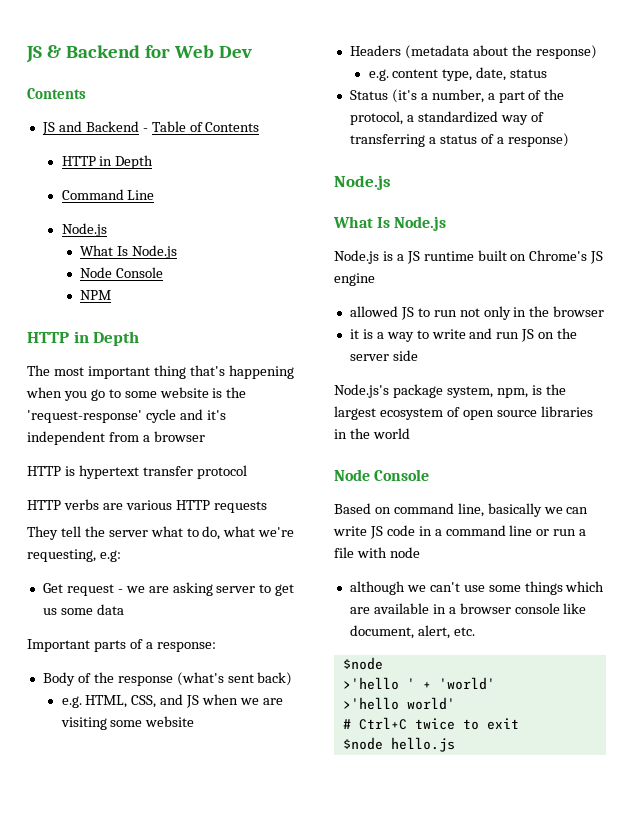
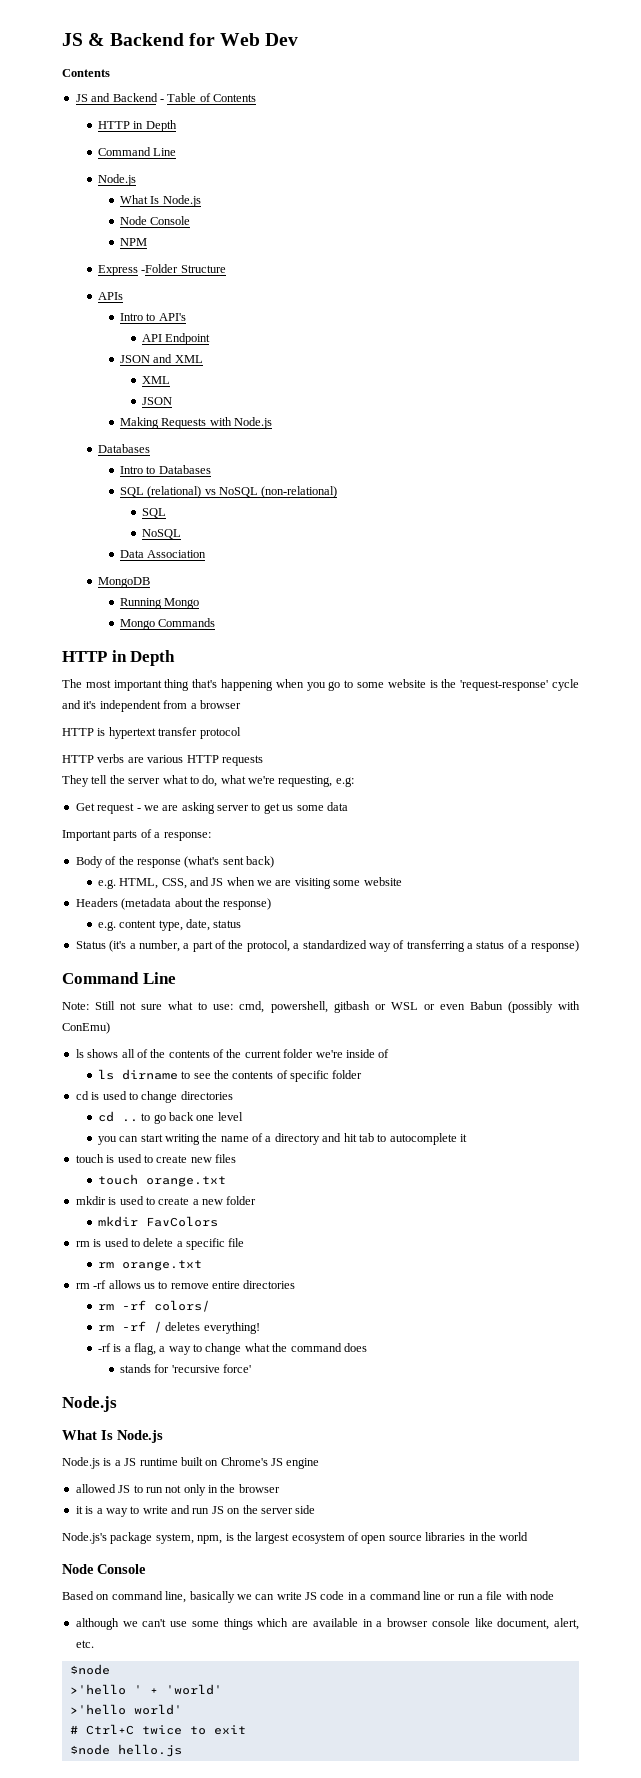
+ Express -Folder Structure
+ APIs
+ Intro to API's
+ API Endpoint
+ JSON and XML
+ XML
+ JSON
+ Making Requests with Node.js
+ Databases
+ Intro to Databases
+ SQL (relational) vs NoSQL (non-relational)
+ SQL
+ NoSQL
+ Data Association
+ MongoDB
+ Running Mongo
+ Mongo Commands
  Status (it's a number, a part of the protocol, a standardized way of transferring a status of a response)
+ Command Line
+ Note: Still not sure what to use: cmd, powershell, gitbash or WSL or even Babun (possibly with ConEmu)
+ ls shows all of the contents of the current folder we're inside of
+ ls dirname to see the contents of specific folder
+ cd is used to change directories
+ cd .. to go back one level
+ you can start writing the name of a directory and hit tab to autocomplete it
+ touch is used to create new files
+ touch orange.txt
+ mkdir is used to create a new folder
+ mkdir FavColors
+ rm is used to delete a specific file
+ rm orange.txt
+ rm -rf allows us to remove entire directories
+ rm -rf colors/
+ rm -rf / deletes everything!
+ -rf is a flag, a way to change what the command does
+ stands for 'recursive force'

